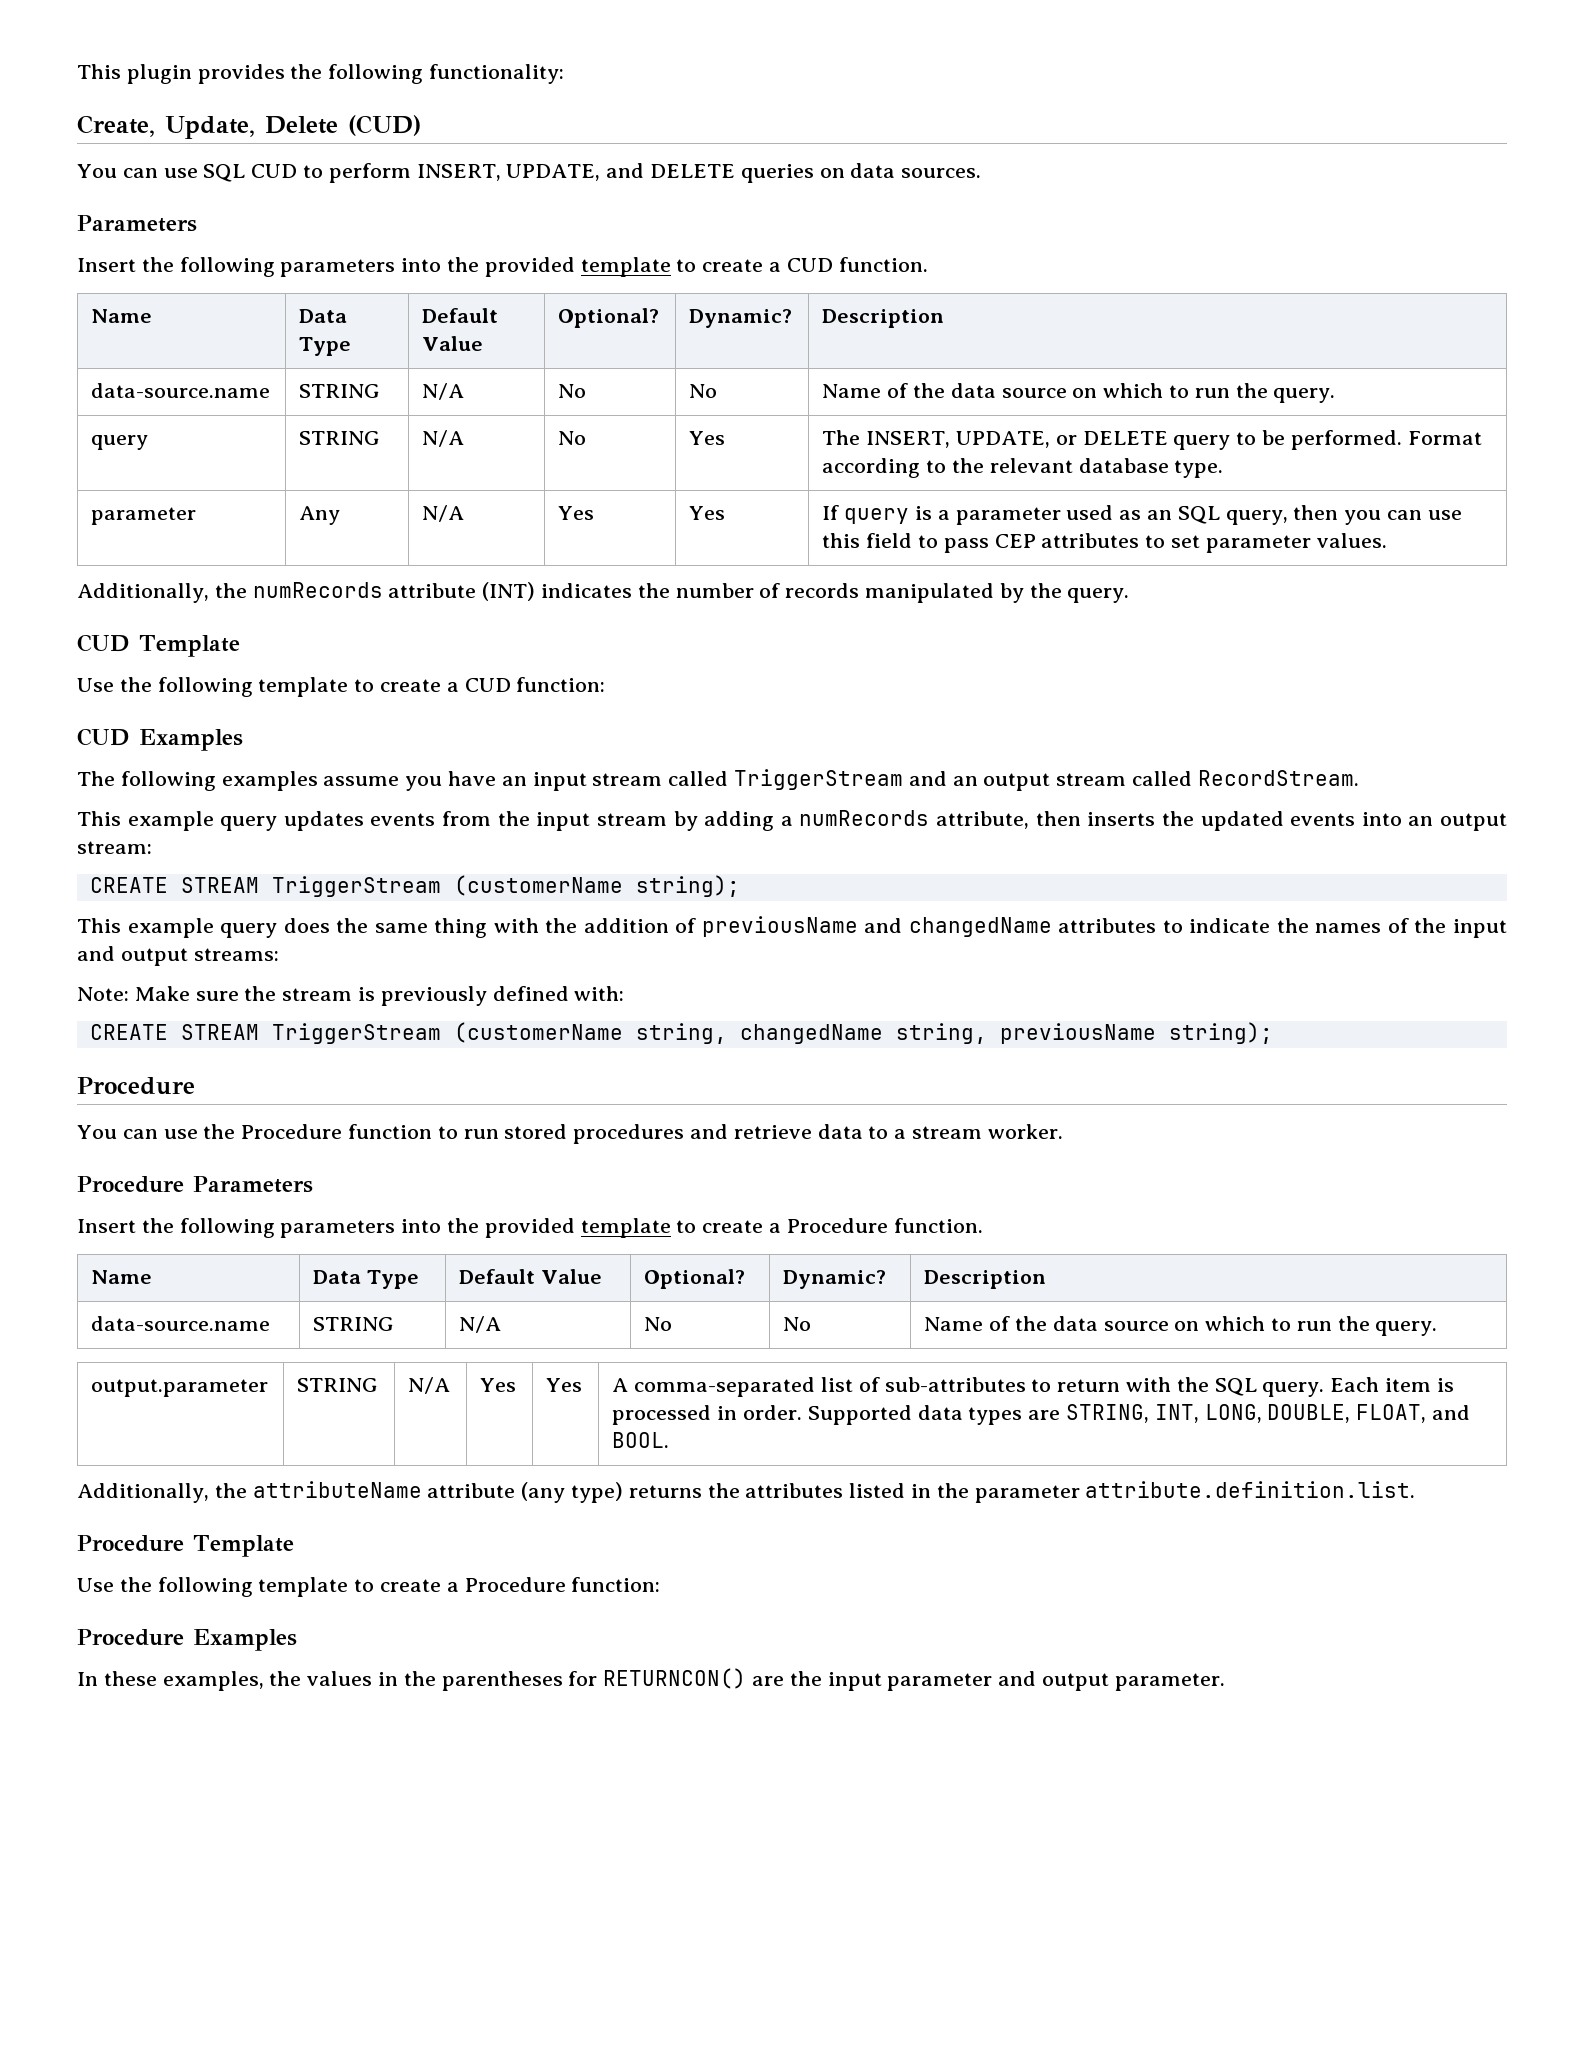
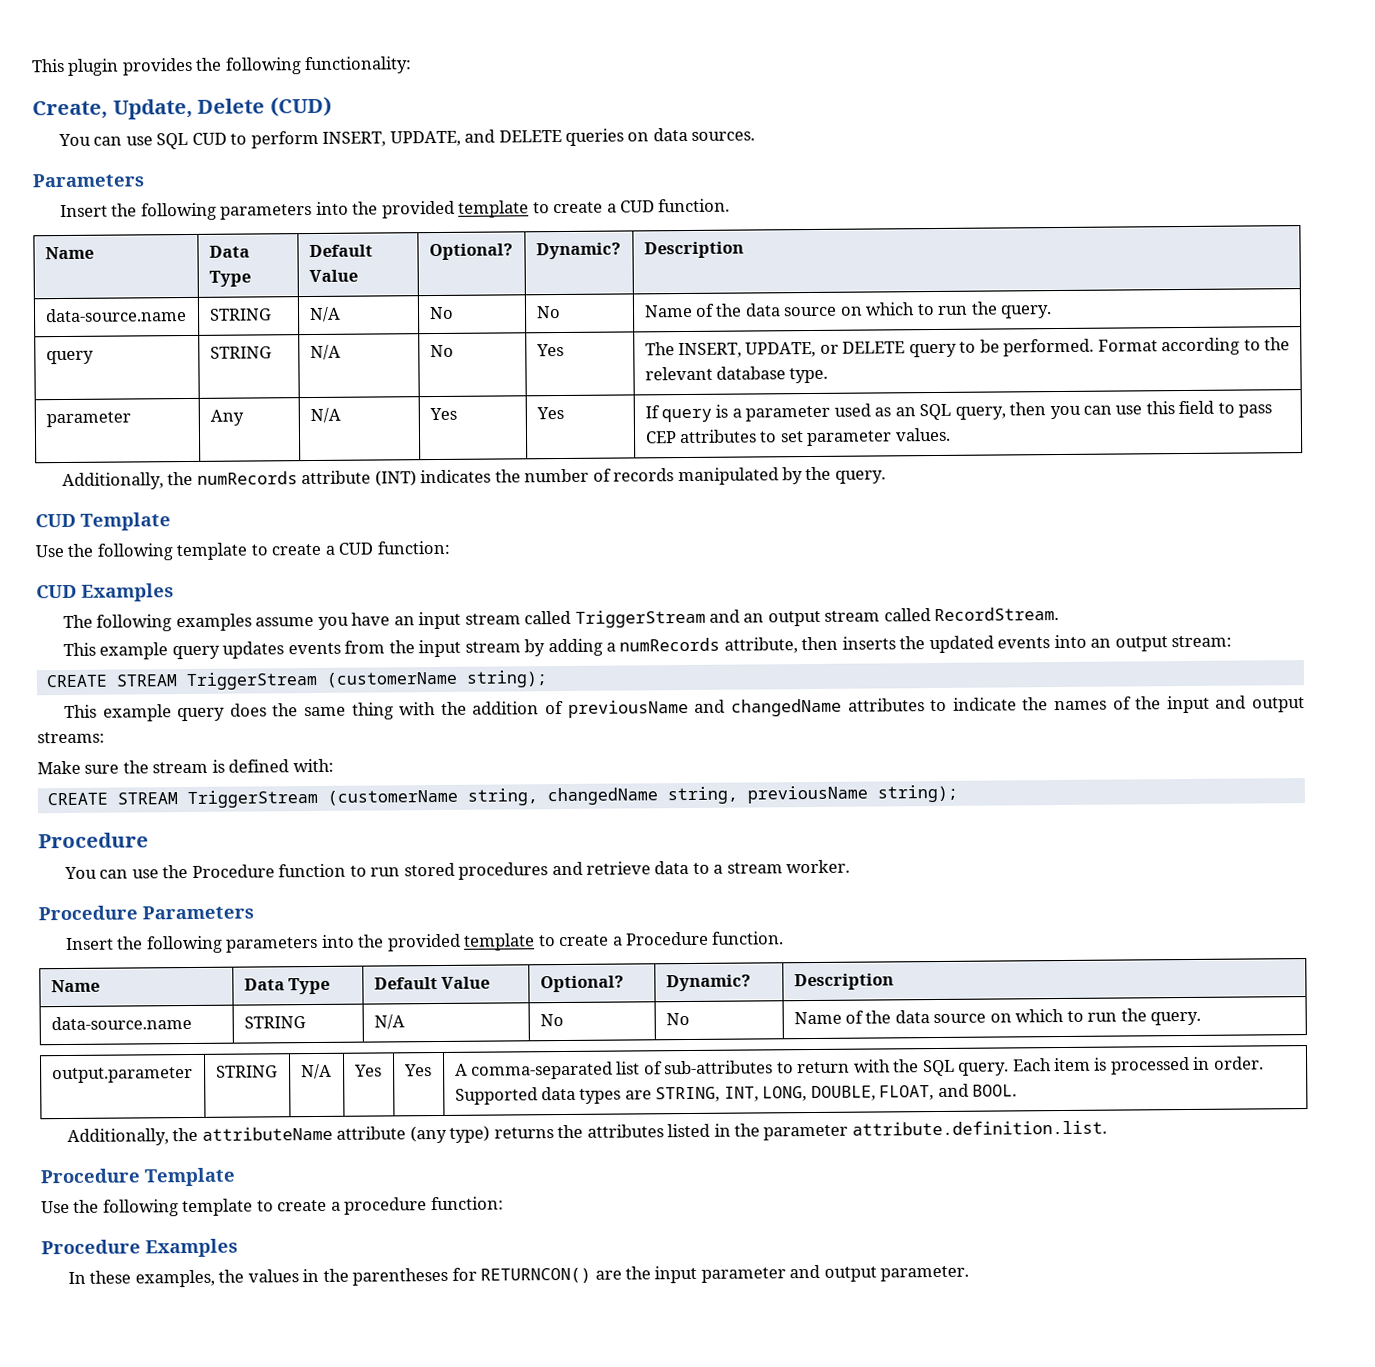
- Note: Make sure the stream is previously defined with:
+ Make sure the stream is defined with:
- Use the following template to create a Procedure function:
+ Use the following template to create a procedure function:

